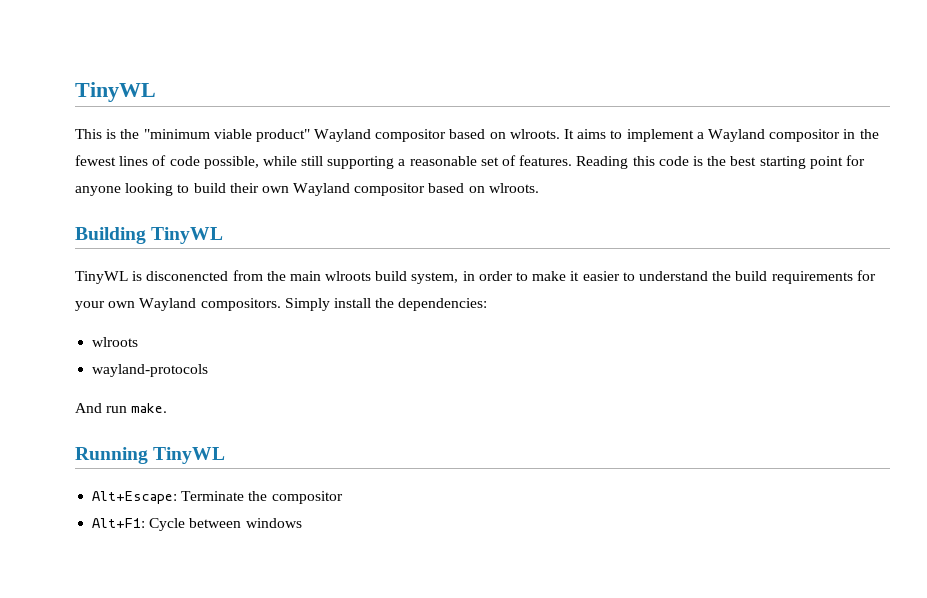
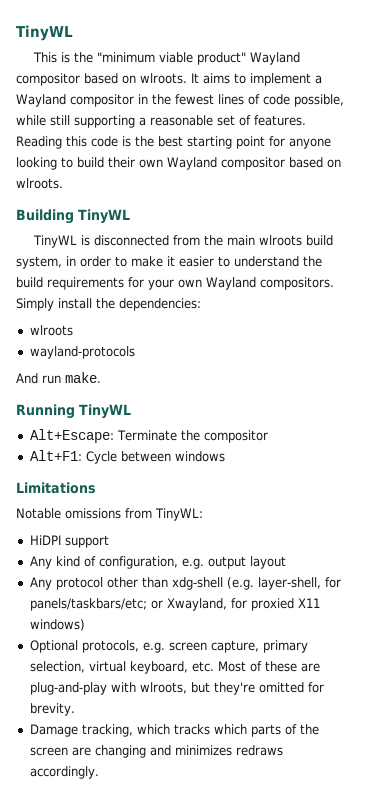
- TinyWL is disconencted from the main wlroots build system, in order to make it easier to understand the build requirements for your own Wayland compositors.
+ TinyWL is disconnected from the main wlroots build system, in order to make it easier to understand the build requirements for your own Wayland compositors.
+ Limitations
+ Notable omissions from TinyWL:
+ HiDPI support
+ Any kind of configuration, e.g. output layout
+ Any protocol other than xdg-shell (e.g. layer-shell, for panels/taskbars/etc; or Xwayland, for proxied X11 windows)
+ Optional protocols, e.g. screen capture, primary selection, virtual keyboard, etc. Most of these are plug-and-play with wlroots, but they're omitted for brevity.
+ Damage tracking, which tracks which parts of the screen are changing and minimizes redraws accordingly.

